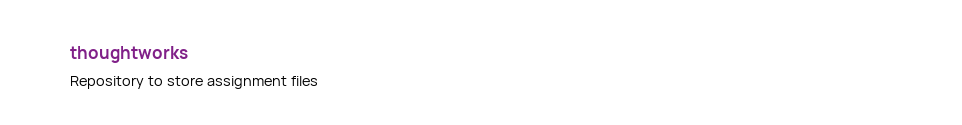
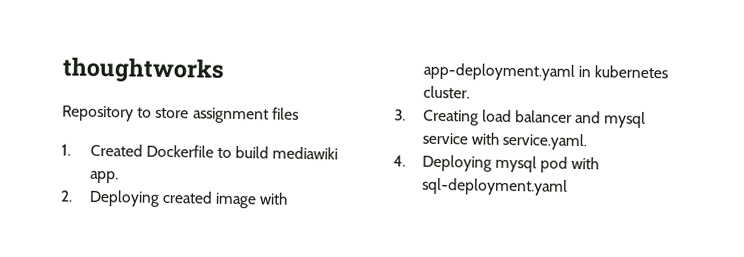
+ 1. Created Dockerfile to build mediawiki app.
+ 2. Deploying created image with app-deployment.yaml in kubernetes cluster.
+ 3. Creating load balancer and mysql service with service.yaml.
+ 4. Deploying mysql pod with sql-deployment.yaml

